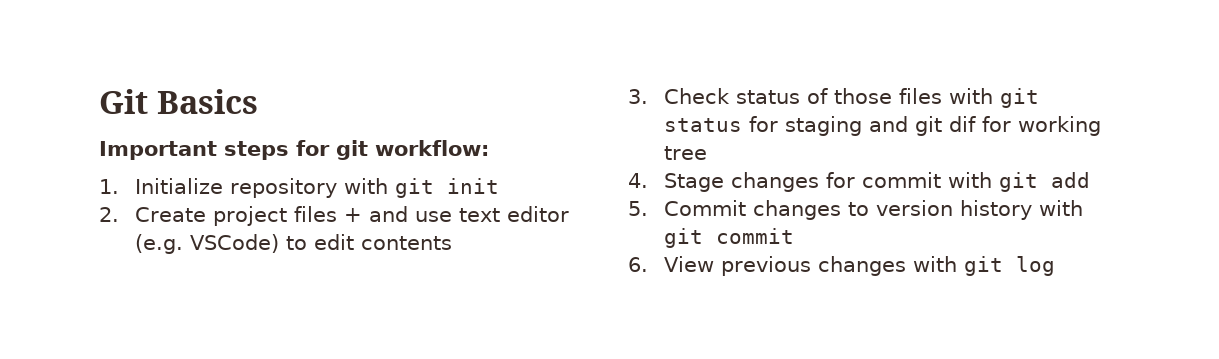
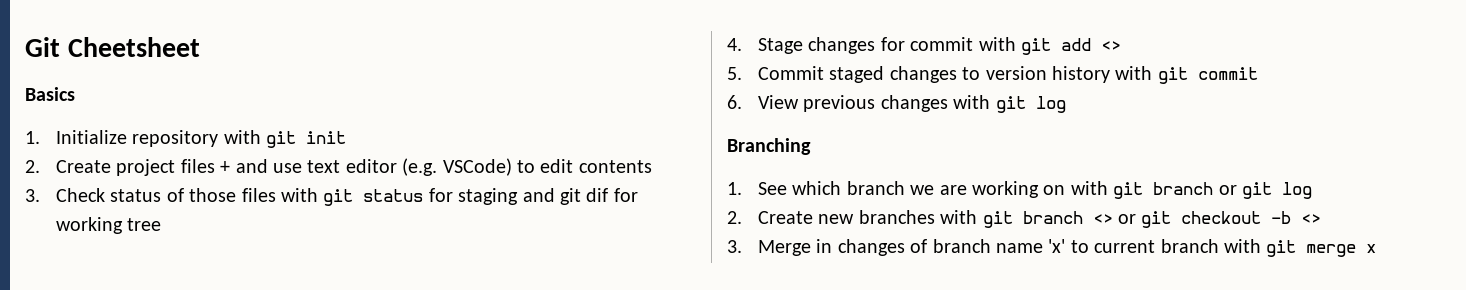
- Git Basics
+ Git Cheetsheet
+ Basics
- Important steps for git workflow:
- 4. Stage changes for commit with git add
+ 4. Stage changes for commit with git add <>
- 5. Commit changes to version history with git commit
+ 5. Commit staged changes to version history with git commit
+ Branching
+ 1. See which branch we are working on with git branch or git log
+ 2. Create new branches with git branch <> or git checkout -b <>
+ 3. Merge in changes of branch name 'x' to current branch with git merge x

